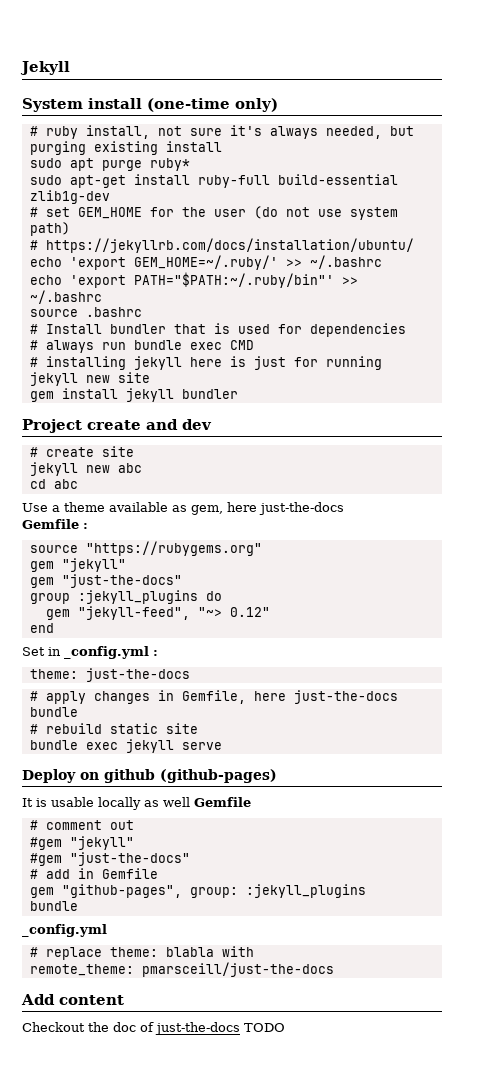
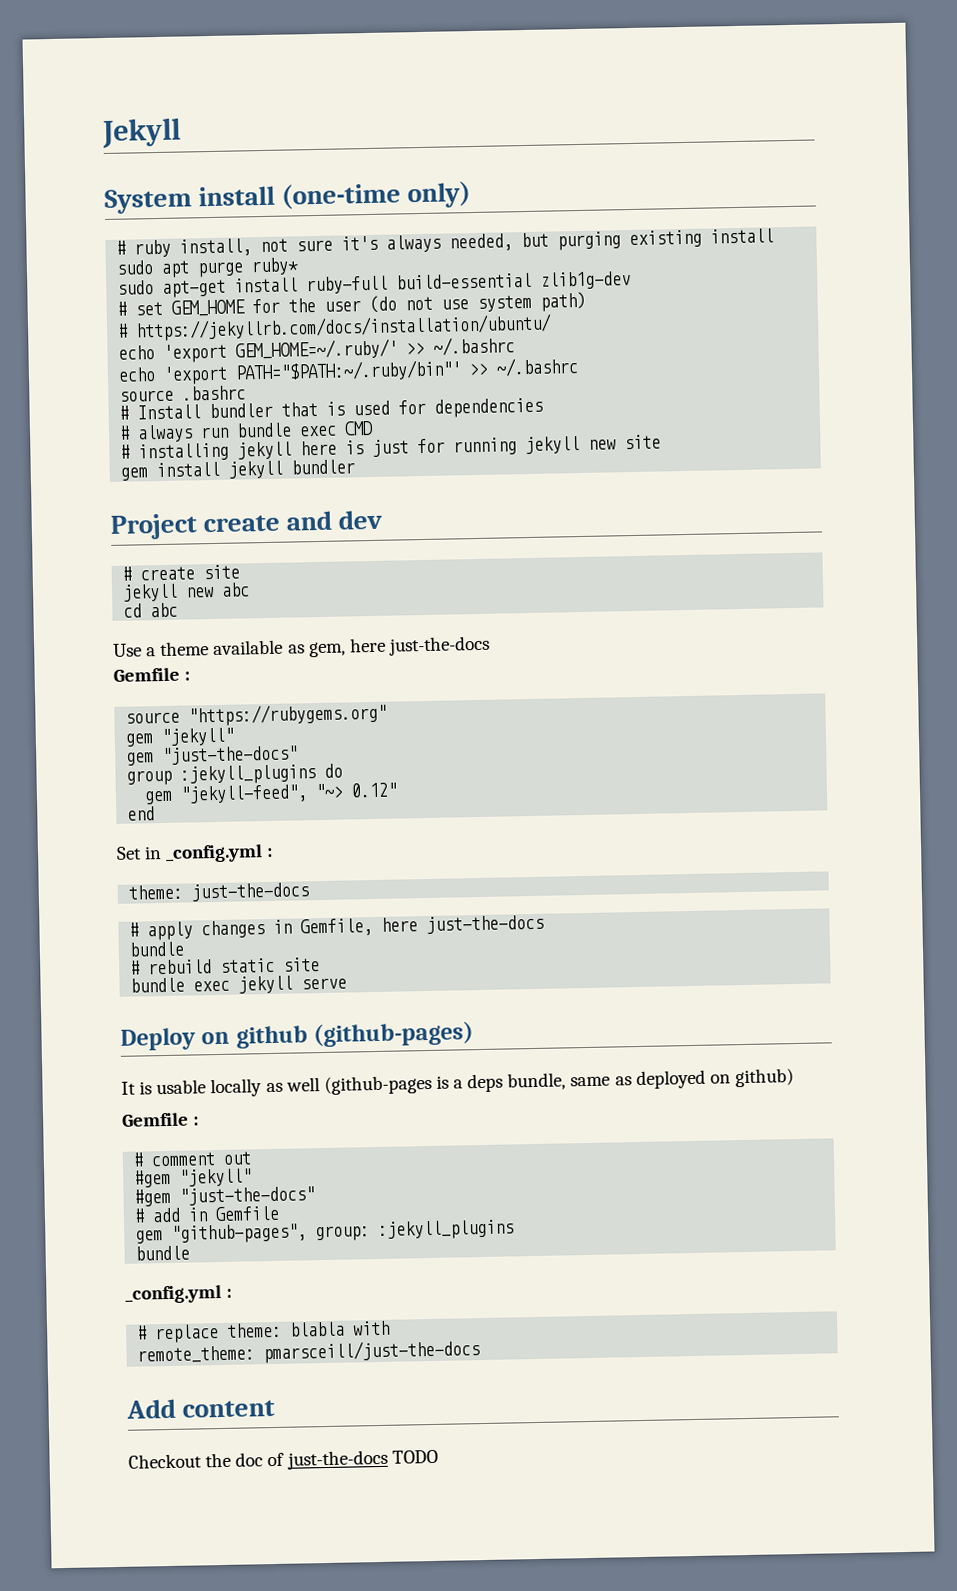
- It is usable locally as well Gemfile
+ It is usable locally as well (github-pages is a deps bundle, same as deployed on github)
+ Gemfile :
  gem "github-pages", group: :jekyll_plugins
  bundle
- _config.yml
+ _config.yml :

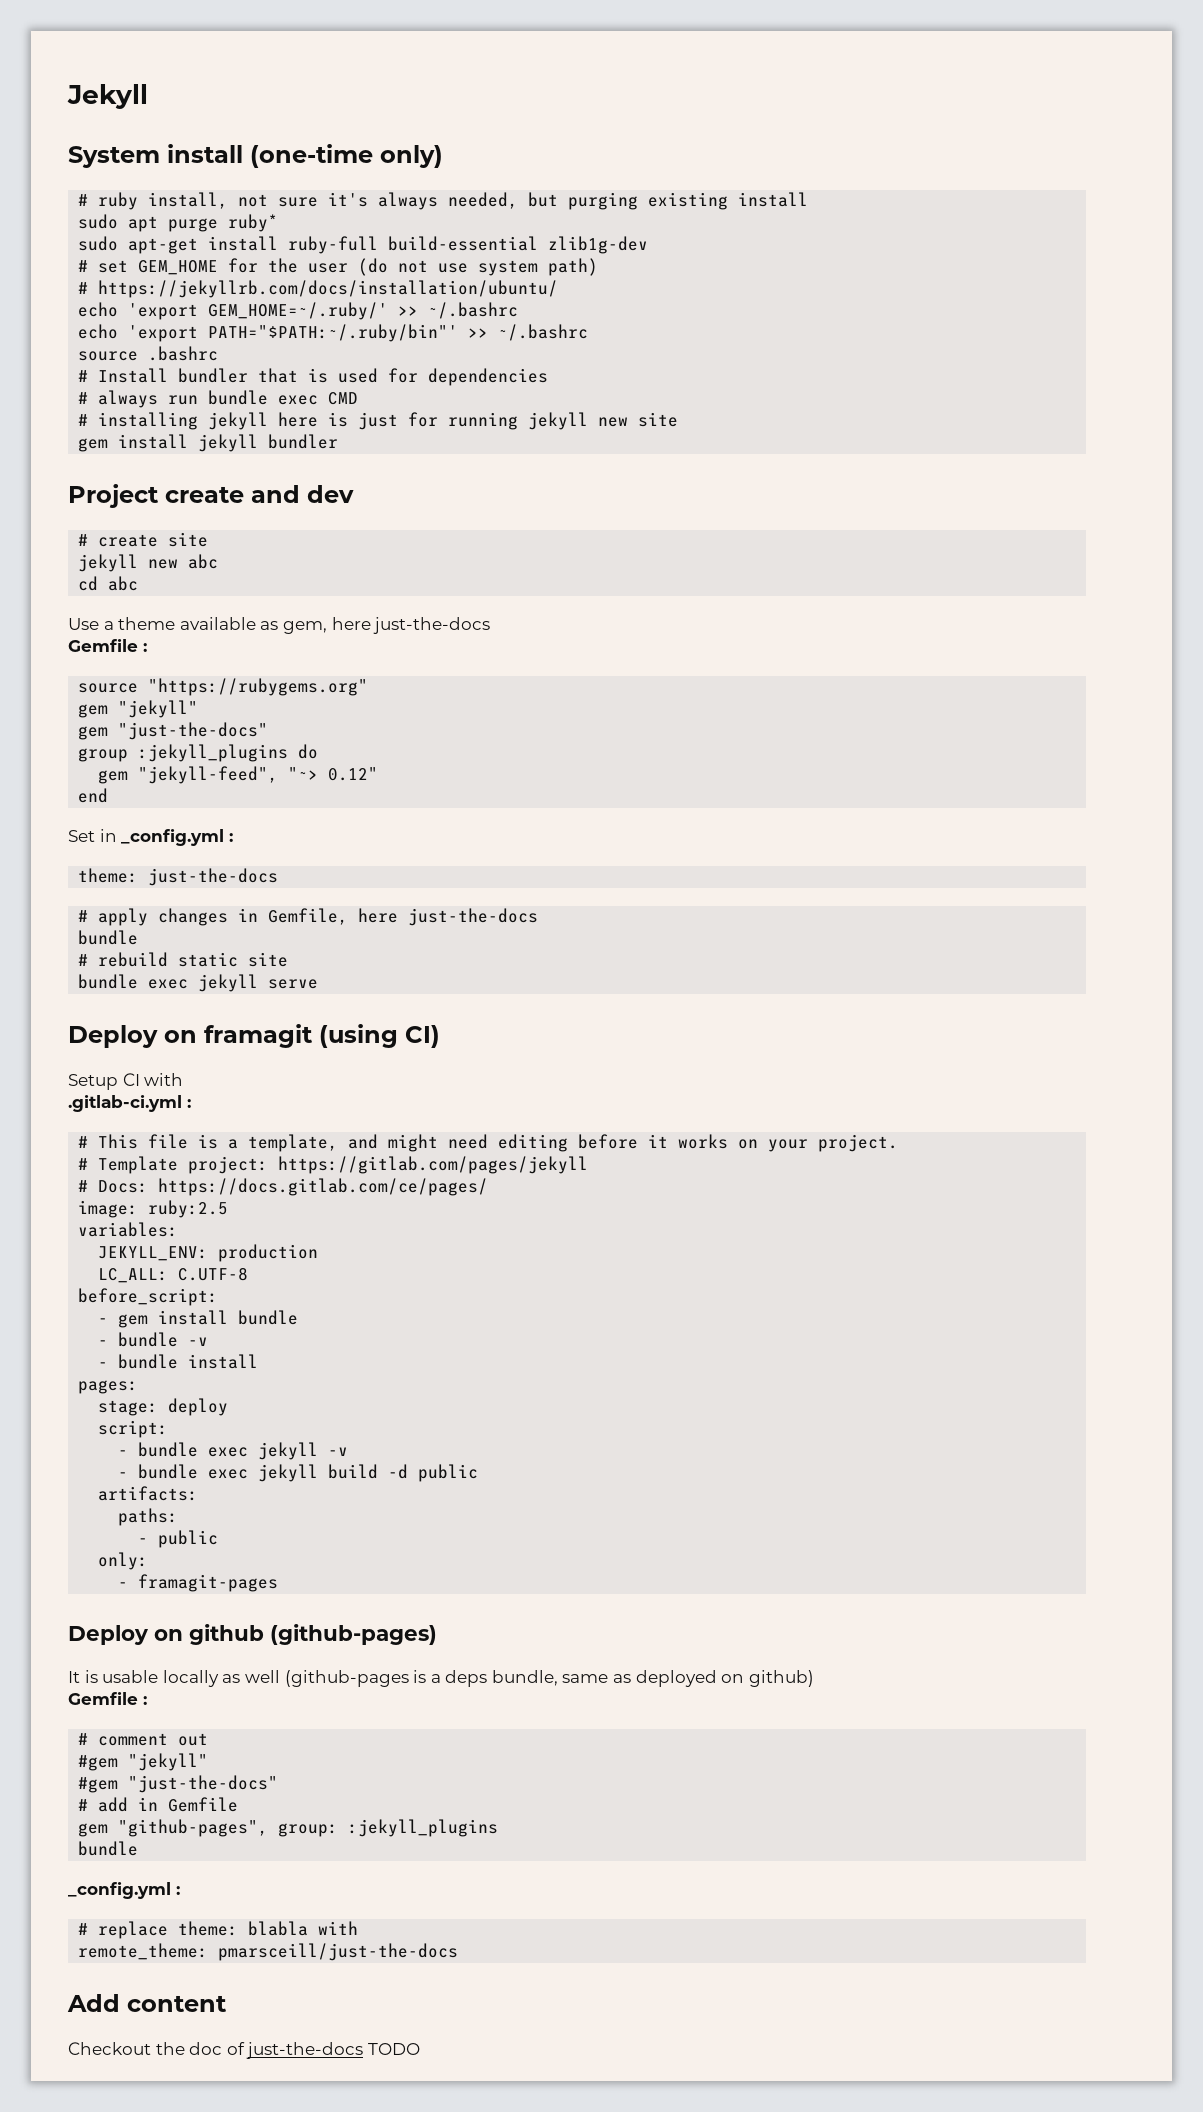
+ Deploy on framagit (using CI)
+ Setup CI with
+ .gitlab-ci.yml :
+ # This file is a template, and might need editing before it works on your project.
+ # Template project: https://gitlab.com/pages/jekyll
+ # Docs: https://docs.gitlab.com/ce/pages/
+ image: ruby:2.5
+ variables:
+ JEKYLL_ENV: production
+ LC_ALL: C.UTF-8
+ before_script:
+ - gem install bundle
+ - bundle -v
+ - bundle install
+ pages:
+ stage: deploy
+ script:
+ - bundle exec jekyll -v
+ - bundle exec jekyll build -d public
+ artifacts:
+ paths:
+ - public
+ only:
+ - framagit-pages

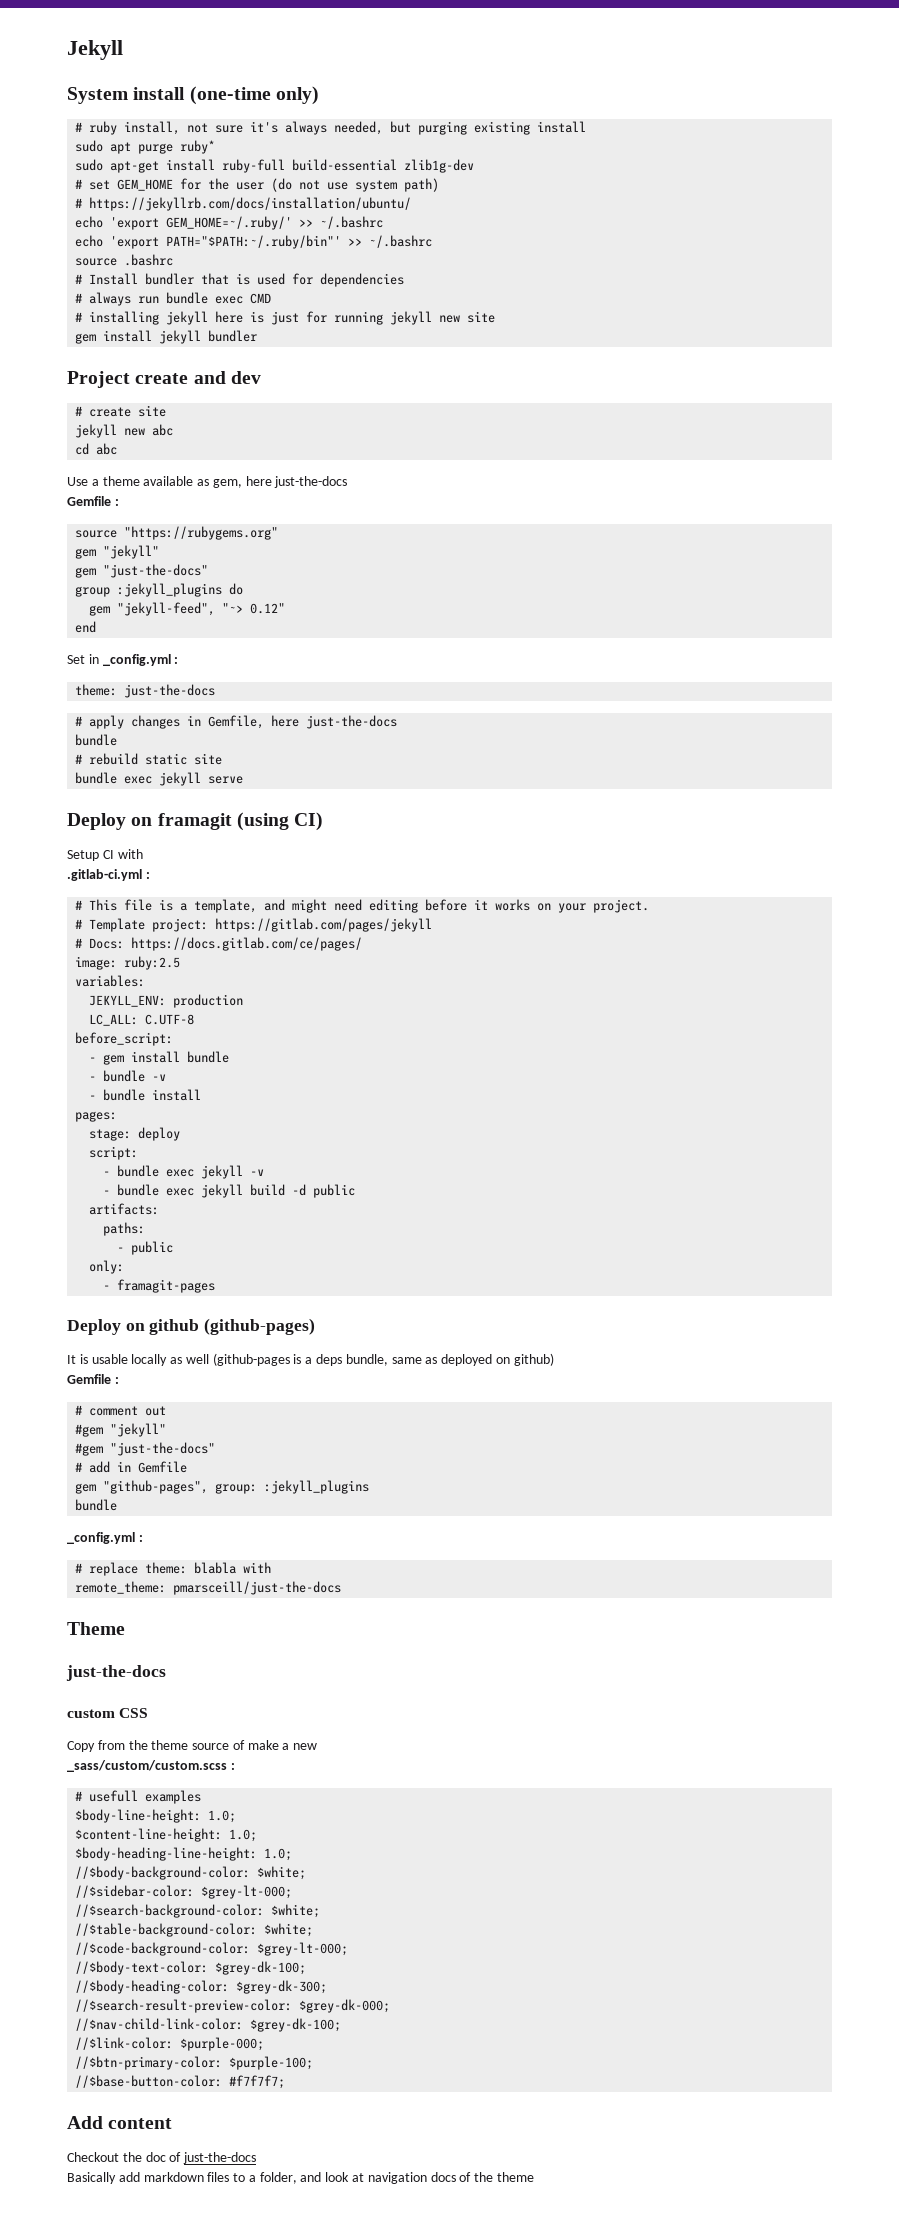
+ Theme
+ just-the-docs
+ custom CSS
+ Copy from the theme source of make a new
+ _sass/custom/custom.scss :
+ # usefull examples
+ $body-line-height: 1.0;
+ $content-line-height: 1.0;
+ $body-heading-line-height: 1.0;
+ //$body-background-color: $white;
+ //$sidebar-color: $grey-lt-000;
+ //$search-background-color: $white;
+ //$table-background-color: $white;
+ //$code-background-color: $grey-lt-000;
+ //$body-text-color: $grey-dk-100;
+ //$body-heading-color: $grey-dk-300;
+ //$search-result-preview-color: $grey-dk-000;
+ //$nav-child-link-color: $grey-dk-100;
+ //$link-color: $purple-000;
+ //$btn-primary-color: $purple-100;
+ //$base-button-color: #f7f7f7;
- Checkout the doc of just-the-docs TODO
+ Checkout the doc of just-the-docs
+ Basically add markdown files to a folder, and look at navigation docs of the theme

